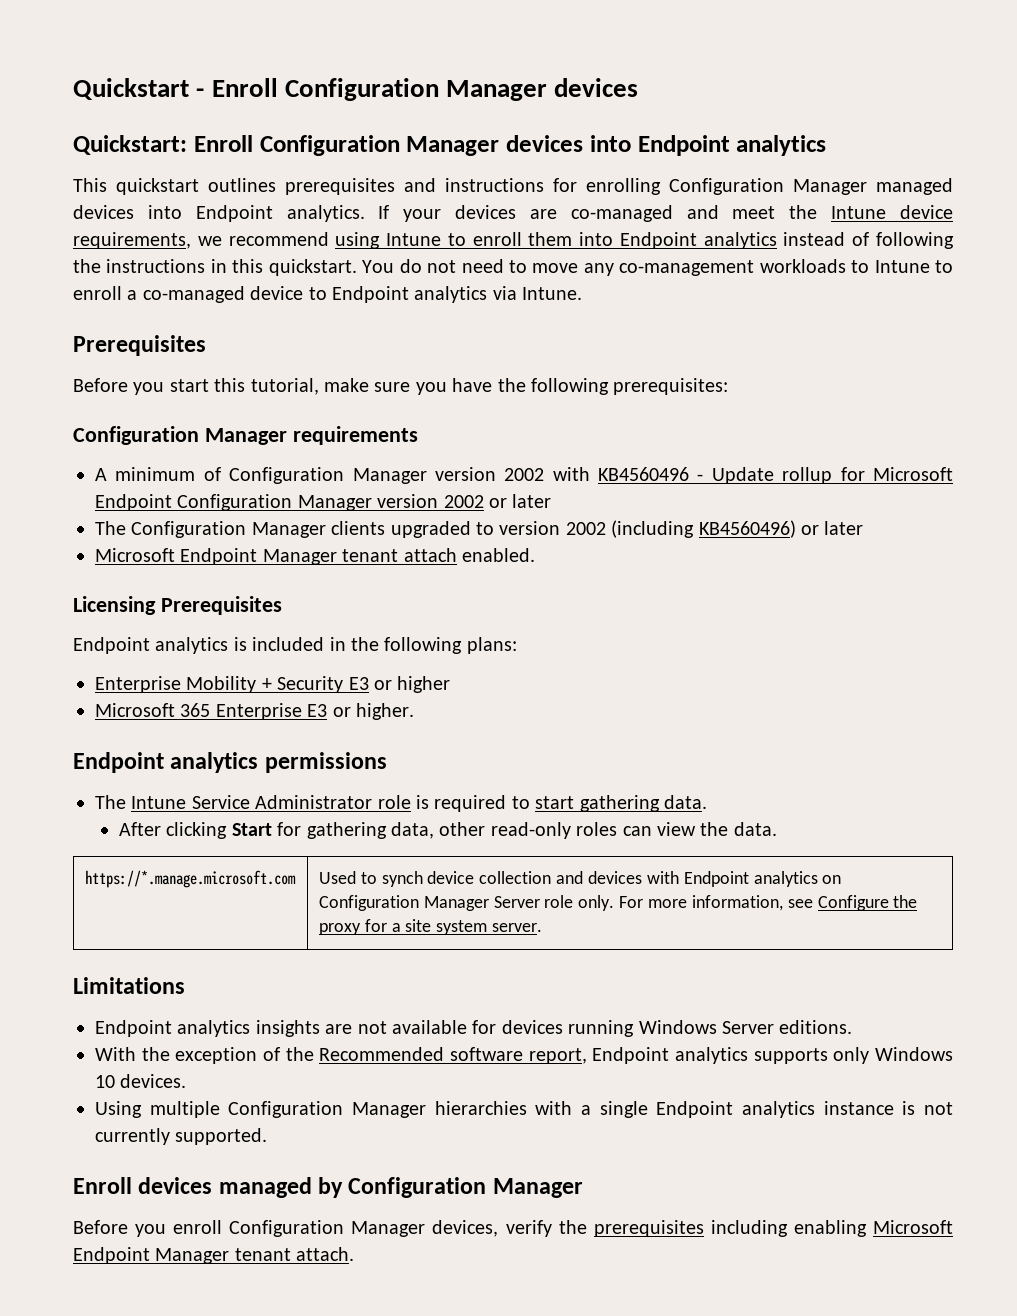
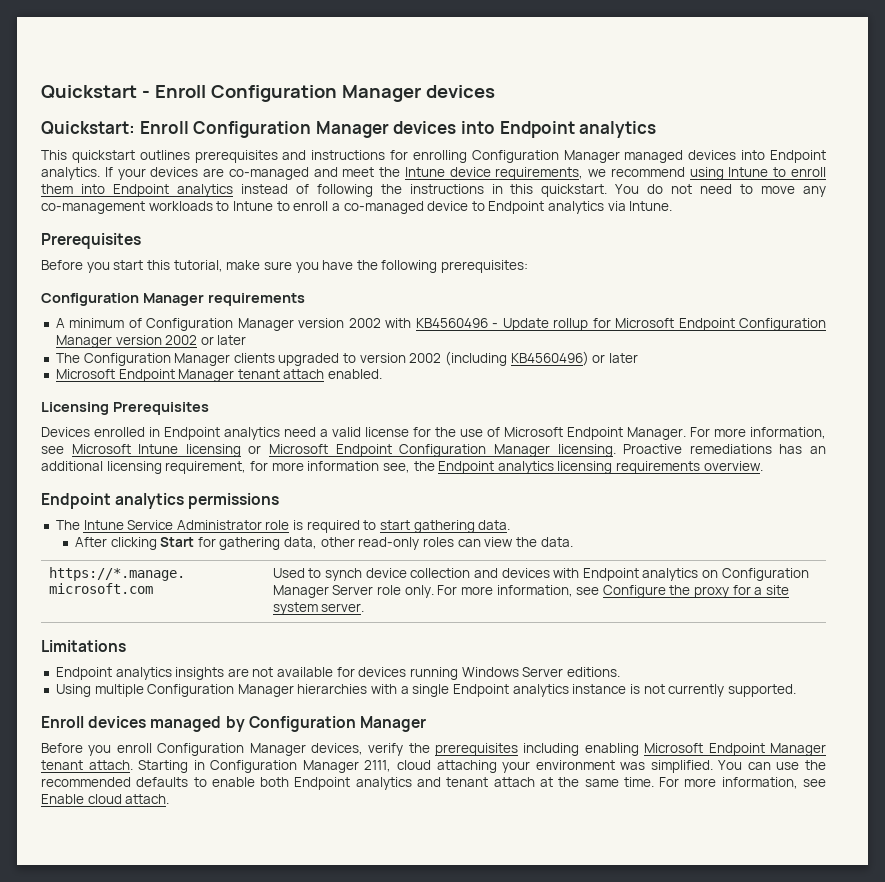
- Endpoint analytics is included in the following plans:
- Enterprise Mobility + Security E3 or higher
- Microsoft 365 Enterprise E3 or higher.
+ Devices enrolled in Endpoint analytics need a valid license for the use of Microsoft Endpoint Manager. For more information, see Microsoft Intune licensing or Microsoft Endpoint Configuration Manager licensing. Proactive remediations has an additional licensing requirement, for more information see, the Endpoint analytics licensing requirements overview.
- With the exception of the Recommended software report, Endpoint analytics supports only Windows 10 devices.
+ Starting in Configuration Manager 2111, cloud attaching your environment was simplified. You can use the recommended defaults to enable both Endpoint analytics and tenant attach at the same time. For more information, see Enable cloud attach.

